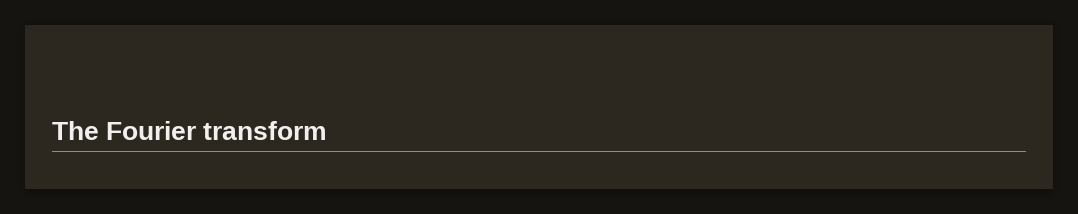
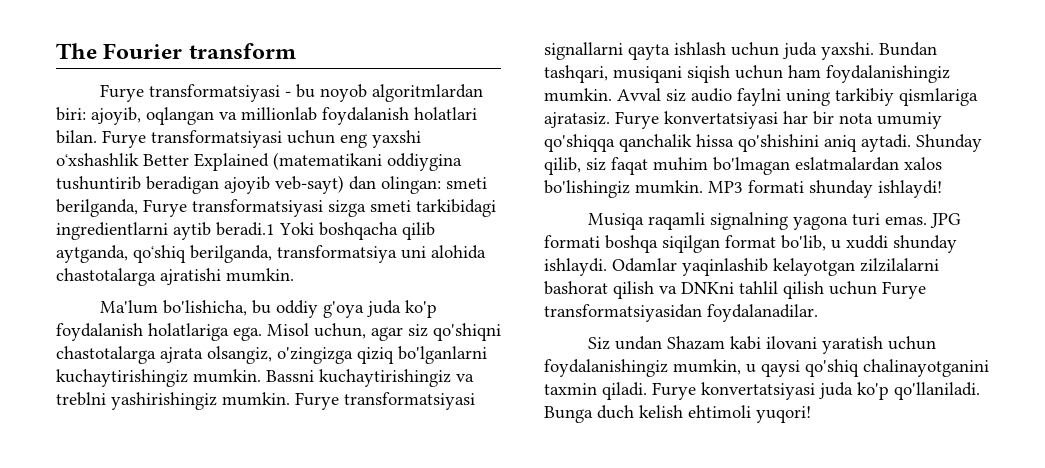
+ Furye transformatsiyasi - bu noyob algoritmlardan biri: ajoyib, oqlangan va millionlab foydalanish holatlari bilan. Furye transformatsiyasi uchun eng yaxshi oʻxshashlik Better Explained (matematikani oddiygina tushuntirib beradigan ajoyib veb-sayt) dan olingan: smeti berilganda, Furye transformatsiyasi sizga smeti tarkibidagi ingredientlarni aytib beradi.1 Yoki boshqacha qilib aytganda, qoʻshiq berilganda, transformatsiya uni alohida chastotalarga ajratishi mumkin.
+ Ma'lum bo'lishicha, bu oddiy g'oya juda ko'p foydalanish holatlariga ega. Misol uchun, agar siz qo'shiqni chastotalarga ajrata olsangiz, o'zingizga qiziq bo'lganlarni kuchaytirishingiz mumkin. Bassni kuchaytirishingiz va treblni yashirishingiz mumkin. Furye transformatsiyasi signallarni qayta ishlash uchun juda yaxshi. Bundan tashqari, musiqani siqish uchun ham foydalanishingiz mumkin. Avval siz audio faylni uning tarkibiy qismlariga ajratasiz. Furye konvertatsiyasi har bir nota umumiy qo'shiqqa qanchalik hissa qo'shishini aniq aytadi. Shunday qilib, siz faqat muhim bo'lmagan eslatmalardan xalos bo'lishingiz mumkin. MP3 formati shunday ishlaydi!
+ Musiqa raqamli signalning yagona turi emas. JPG formati boshqa siqilgan format bo'lib, u xuddi shunday ishlaydi. Odamlar yaqinlashib kelayotgan zilzilalarni bashorat qilish va DNKni tahlil qilish uchun Furye transformatsiyasidan foydalanadilar.
+ Siz undan Shazam kabi ilovani yaratish uchun foydalanishingiz mumkin, u qaysi qo'shiq chalinayotganini taxmin qiladi. Furye konvertatsiyasi juda ko'p qo'llaniladi. Bunga duch kelish ehtimoli yuqori!

